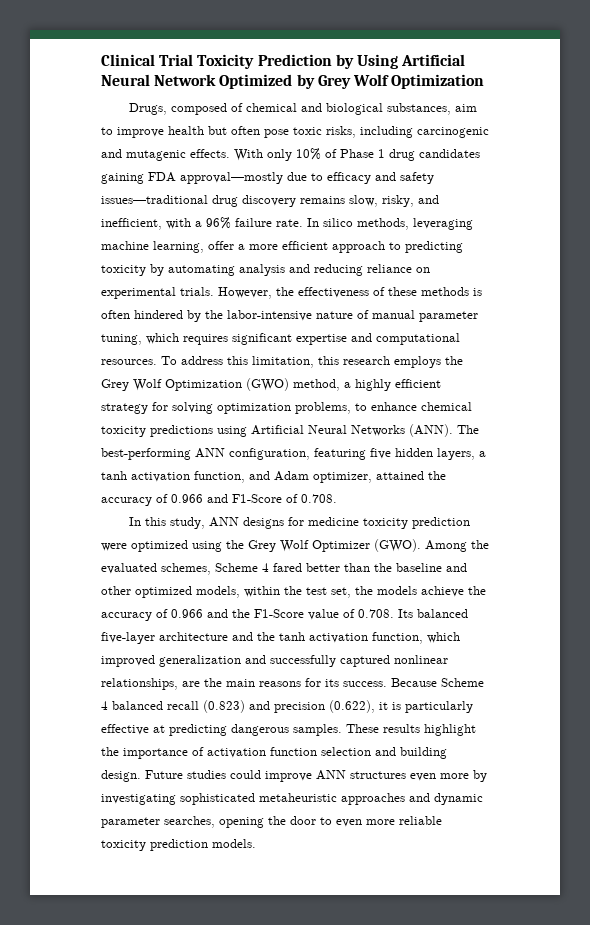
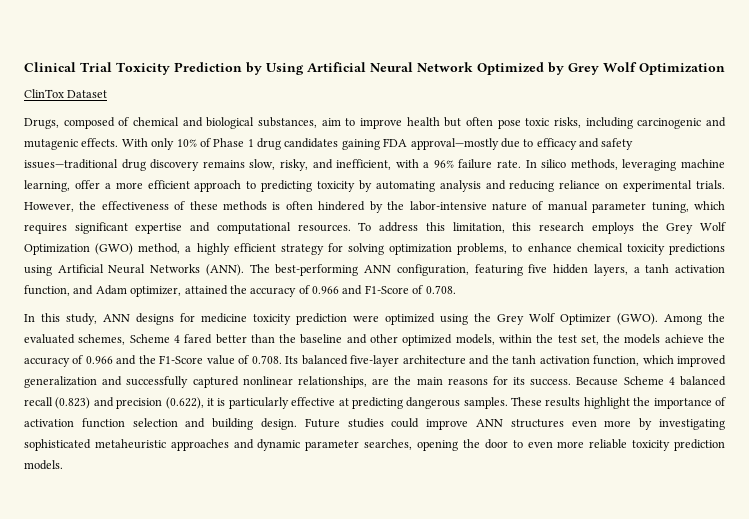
+ ClinTox Dataset

